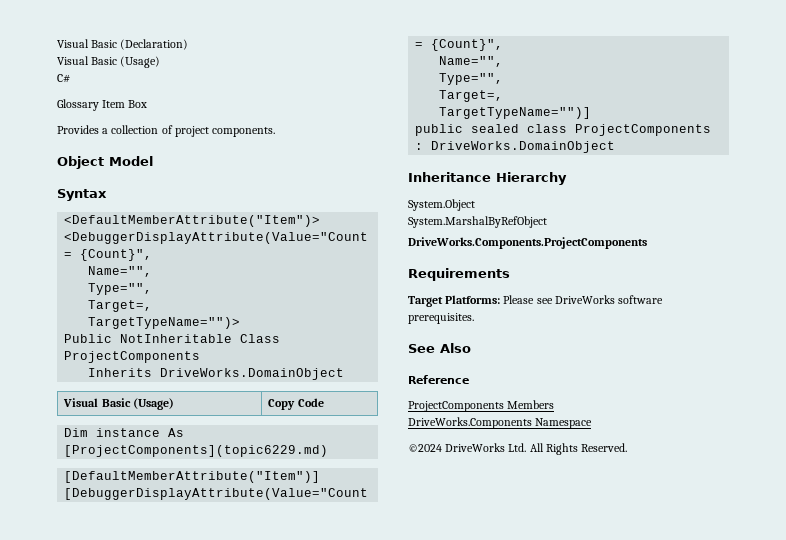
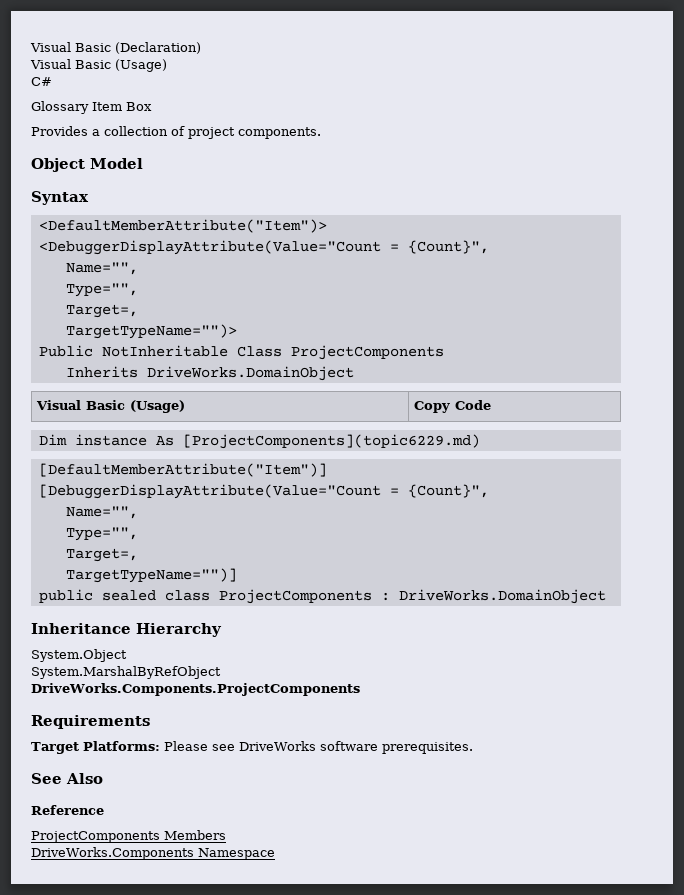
- ©2024 DriveWorks Ltd. All Rights Reserved.

